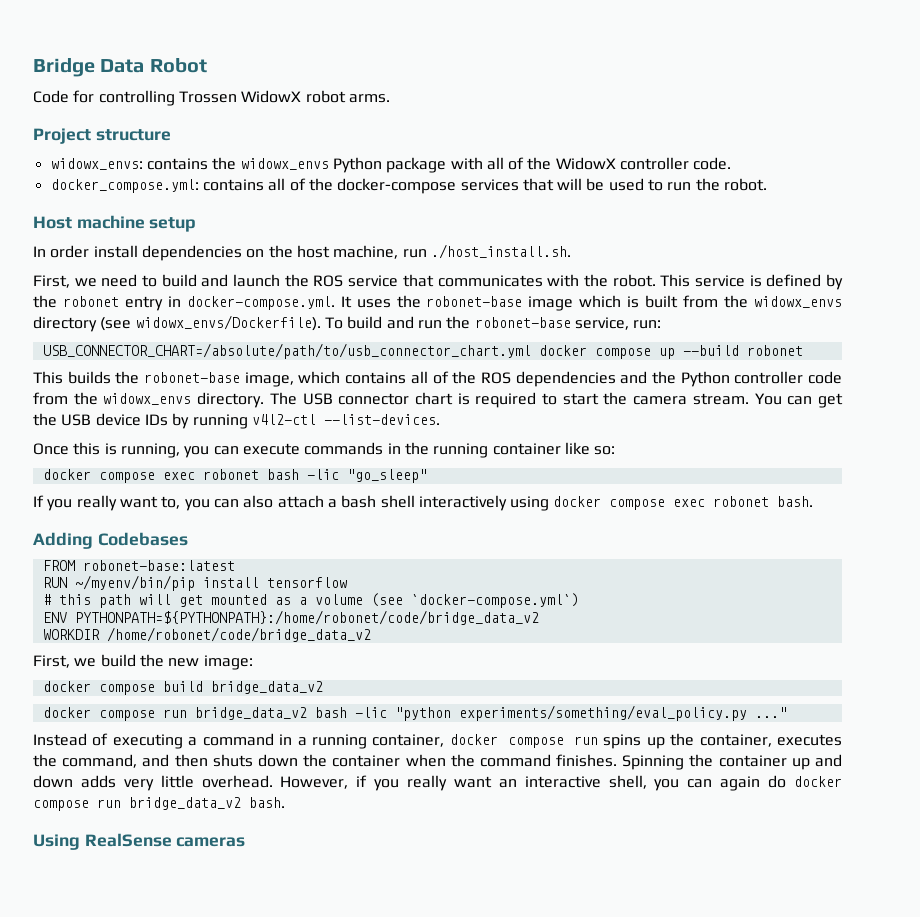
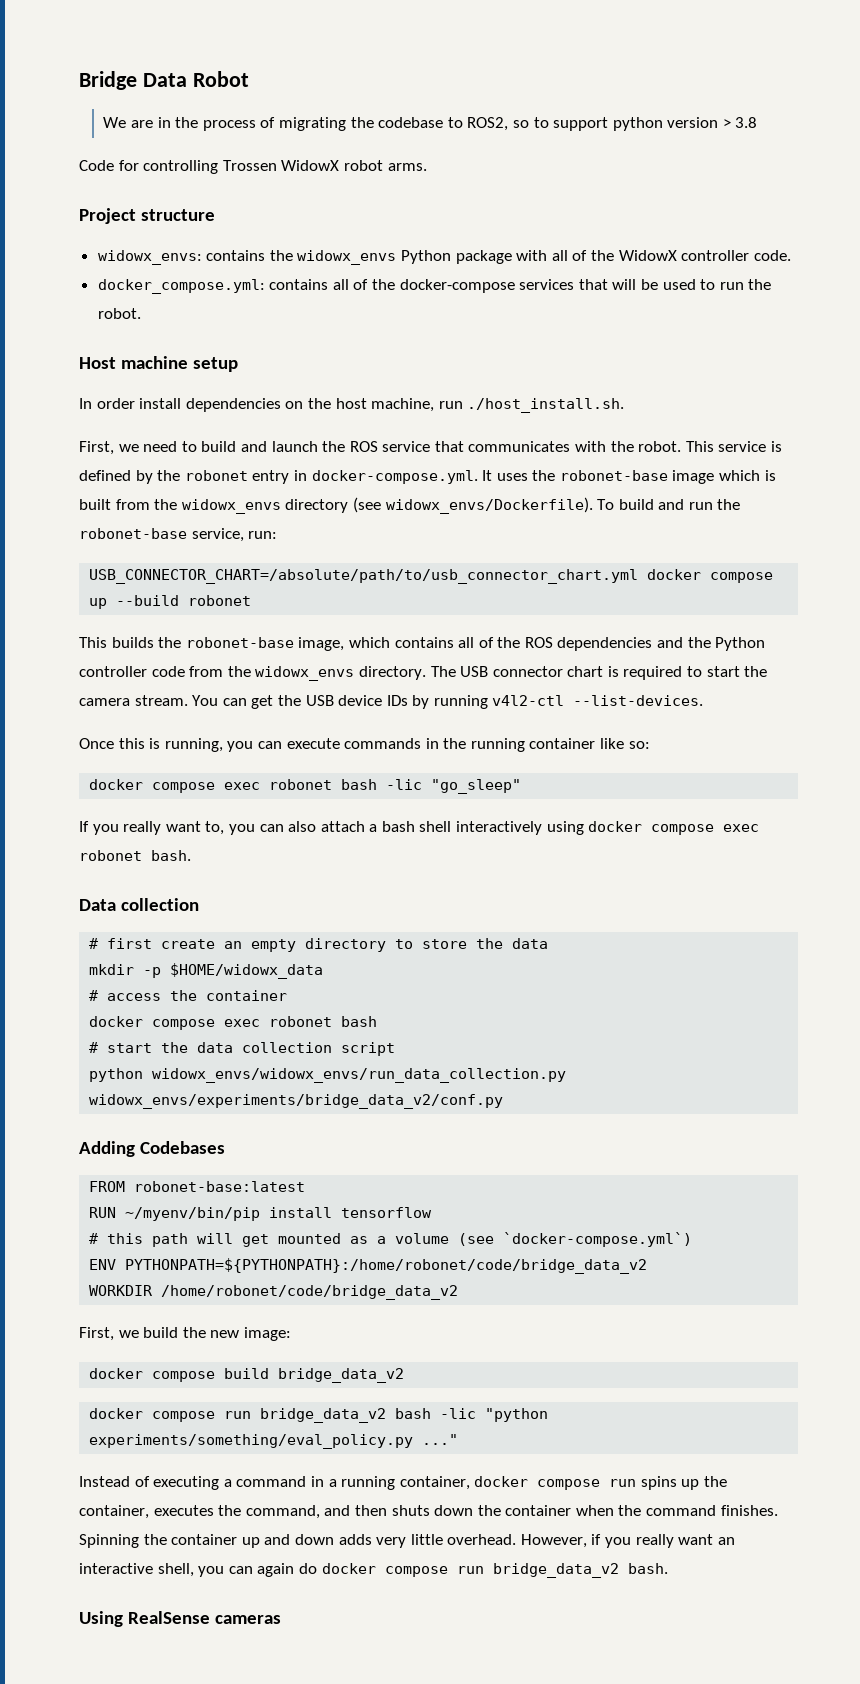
+ We are in the process of migrating the codebase to ROS2, so to support python version > 3.8
+ Data collection
+ # first create an empty directory to store the data
+ mkdir -p $HOME/widowx_data
+ # access the container
+ docker compose exec robonet bash
+ # start the data collection script
+ python widowx_envs/widowx_envs/run_data_collection.py widowx_envs/experiments/bridge_data_v2/conf.py

